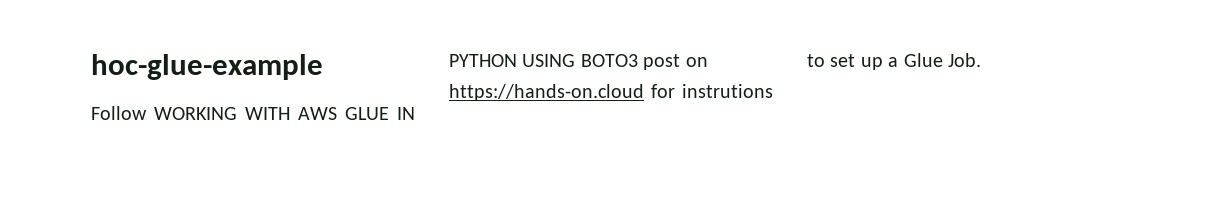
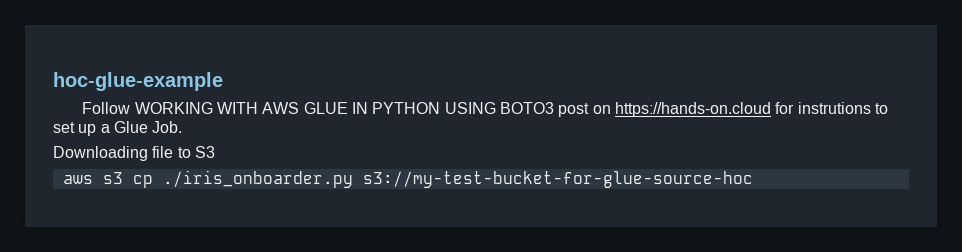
+ Downloading file to S3
+ aws s3 cp ./iris_onboarder.py s3://my-test-bucket-for-glue-source-hoc

